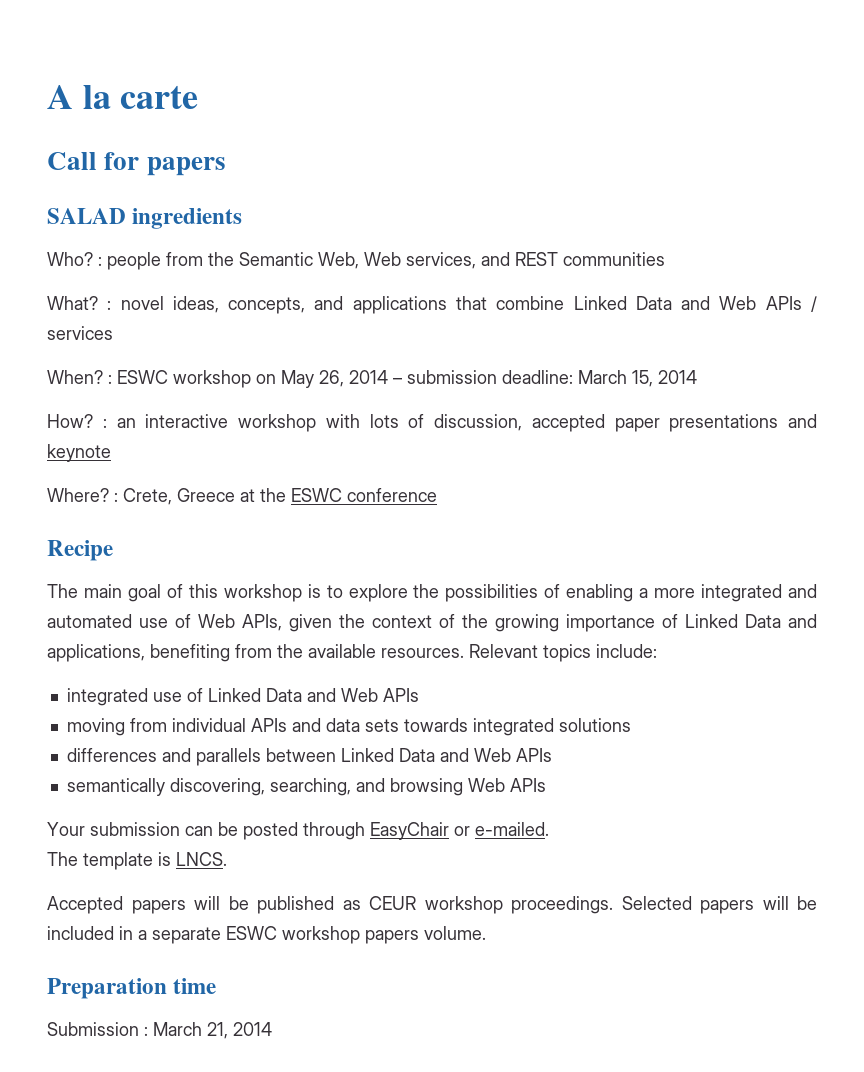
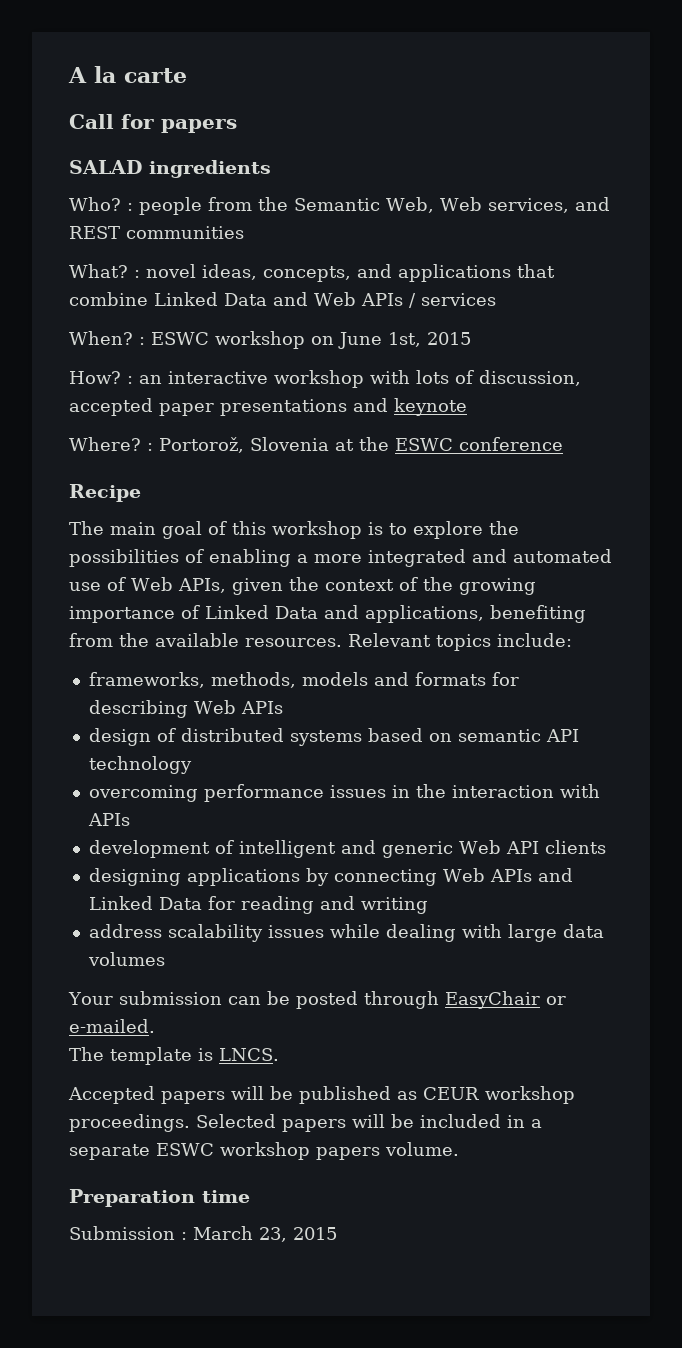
- When? : ESWC workshop on May 26, 2014 – submission deadline: March 15, 2014
+ When? : ESWC workshop on June 1st, 2015
- Where? : Crete, Greece at the ESWC conference
+ Where? : Portorož, Slovenia at the ESWC conference
- integrated use of Linked Data and Web APIs
- moving from individual APIs and data sets towards integrated solutions
- differences and parallels between Linked Data and Web APIs
- semantically discovering, searching, and browsing Web APIs
+ frameworks, methods, models and formats for describing Web APIs
+ design of distributed systems based on semantic API technology
+ overcoming performance issues in the interaction with APIs
+ development of intelligent and generic Web API clients
+ designing applications by connecting Web APIs and Linked Data for reading and writing
+ address scalability issues while dealing with large data volumes
- Submission : March 21, 2014
+ Submission : March 23, 2015

